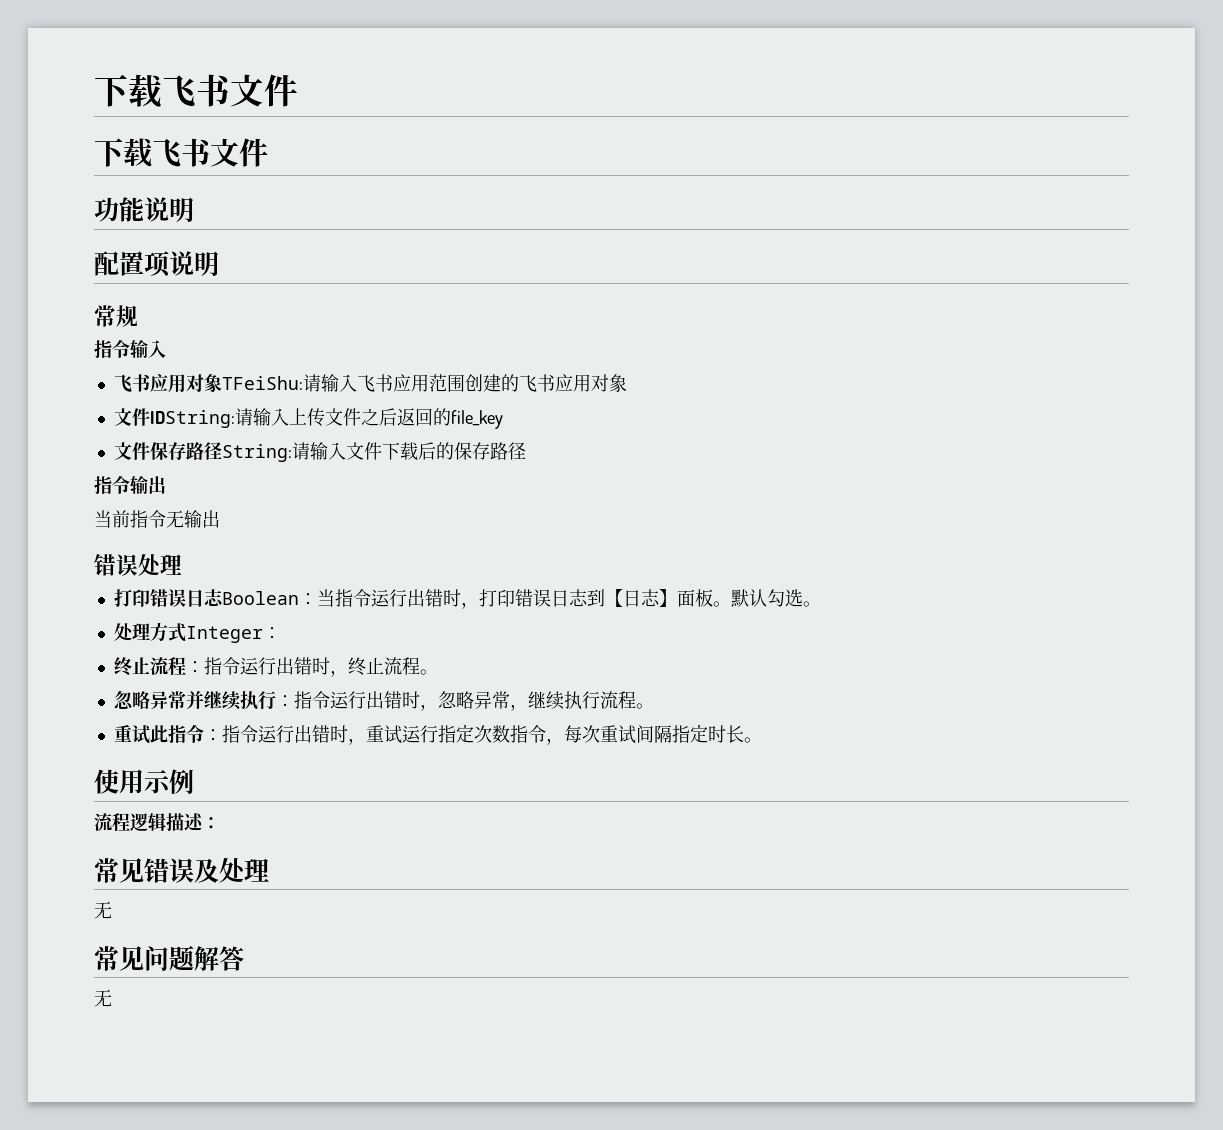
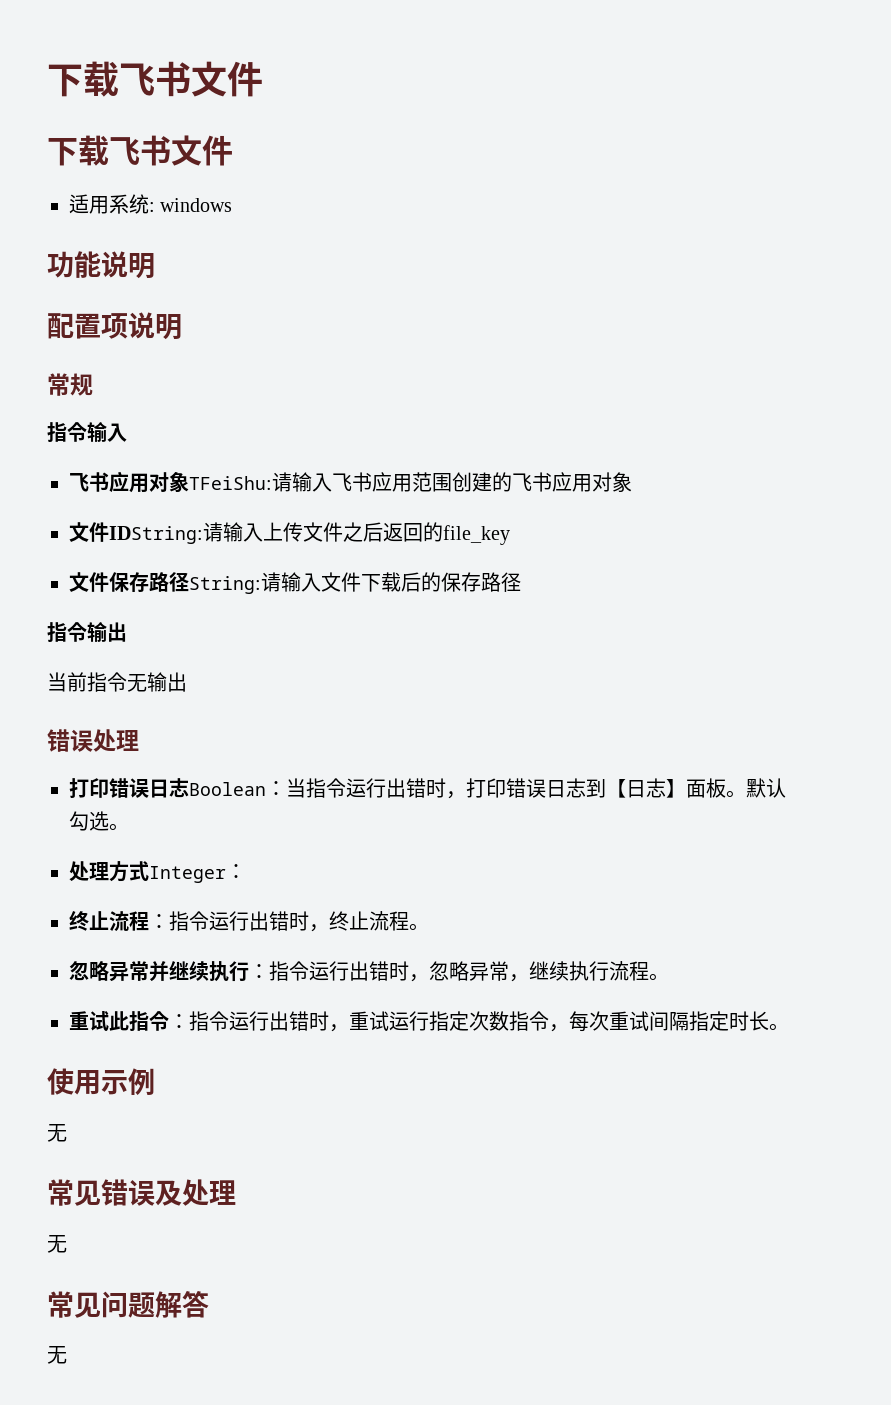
+ 适用系统: windows
  使用示例
- 流程逻辑描述：
+ 无

